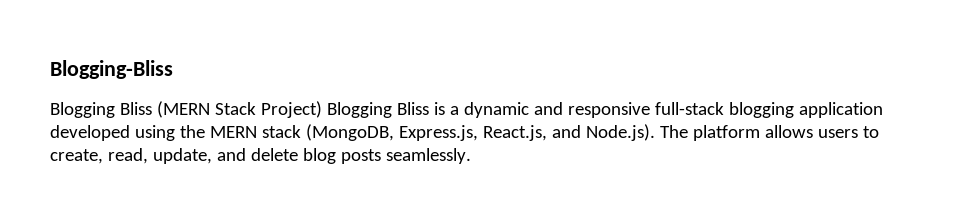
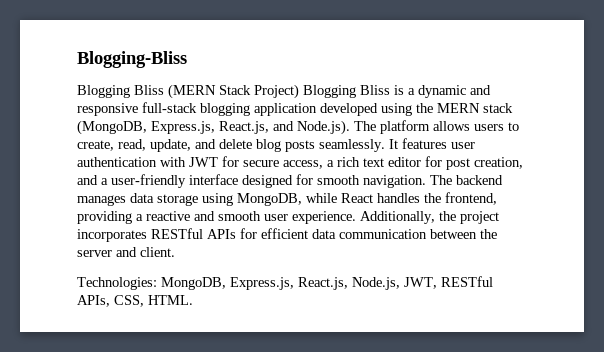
+ It features user authentication with JWT for secure access, a rich text editor for post creation, and a user-friendly interface designed for smooth navigation. The backend manages data storage using MongoDB, while React handles the frontend, providing a reactive and smooth user experience. Additionally, the project incorporates RESTful APIs for efficient data communication between the server and client.
+ Technologies: MongoDB, Express.js, React.js, Node.js, JWT, RESTful APIs, CSS, HTML.

